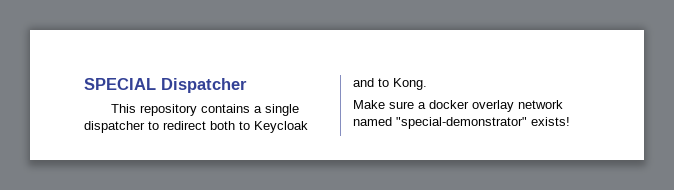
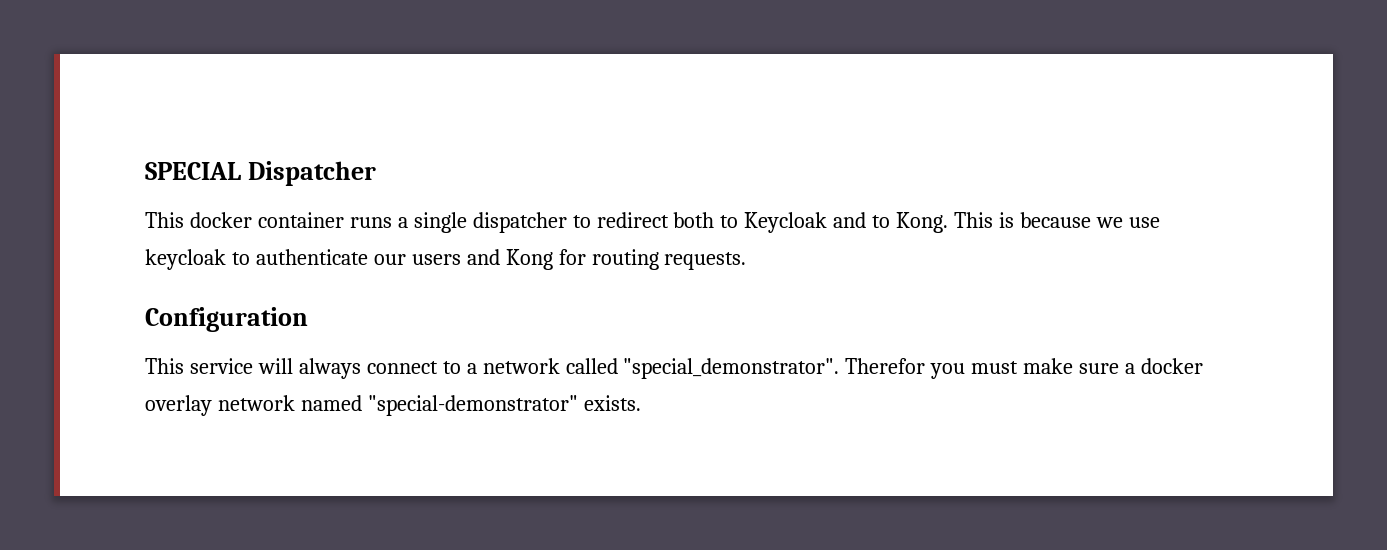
- This repository contains a single dispatcher to redirect both to Keycloak and to Kong.
- Make sure a docker overlay network named "special-demonstrator" exists!
+ This docker container runs a single dispatcher to redirect both to Keycloak and to Kong. This is because we use keycloak to authenticate our users and Kong for routing requests.
+ Configuration
+ This service will always connect to a network called "special_demonstrator". Therefor you must make sure a docker overlay network named "special-demonstrator" exists.

